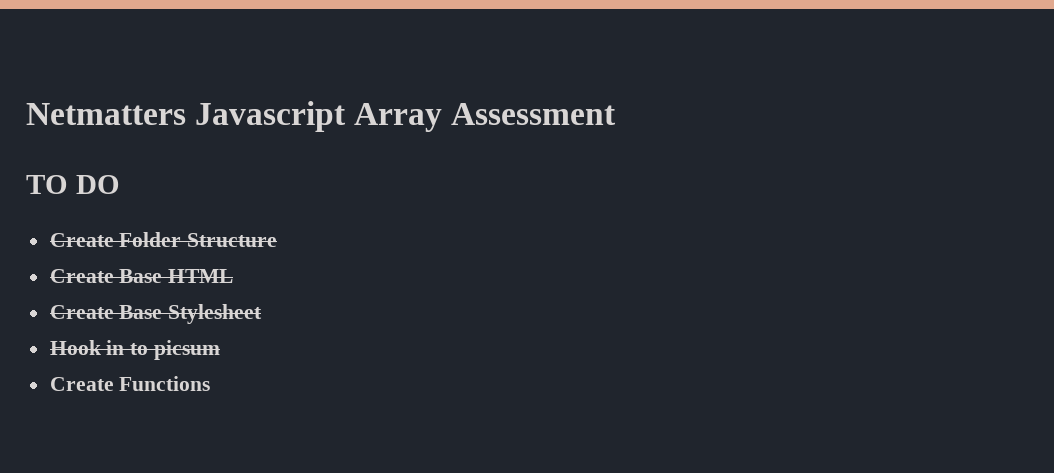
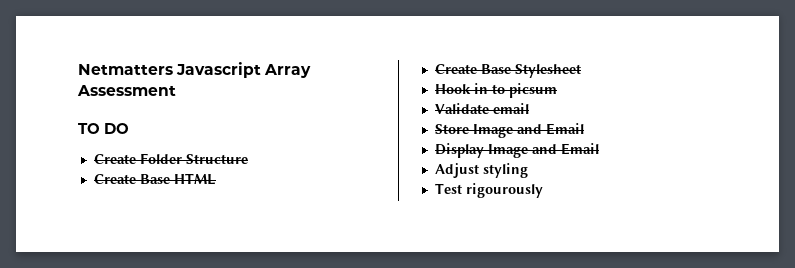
- Create Functions
+ Validate email
+ Store Image and Email
+ Display Image and Email
+ Adjust styling
+ Test rigourously

